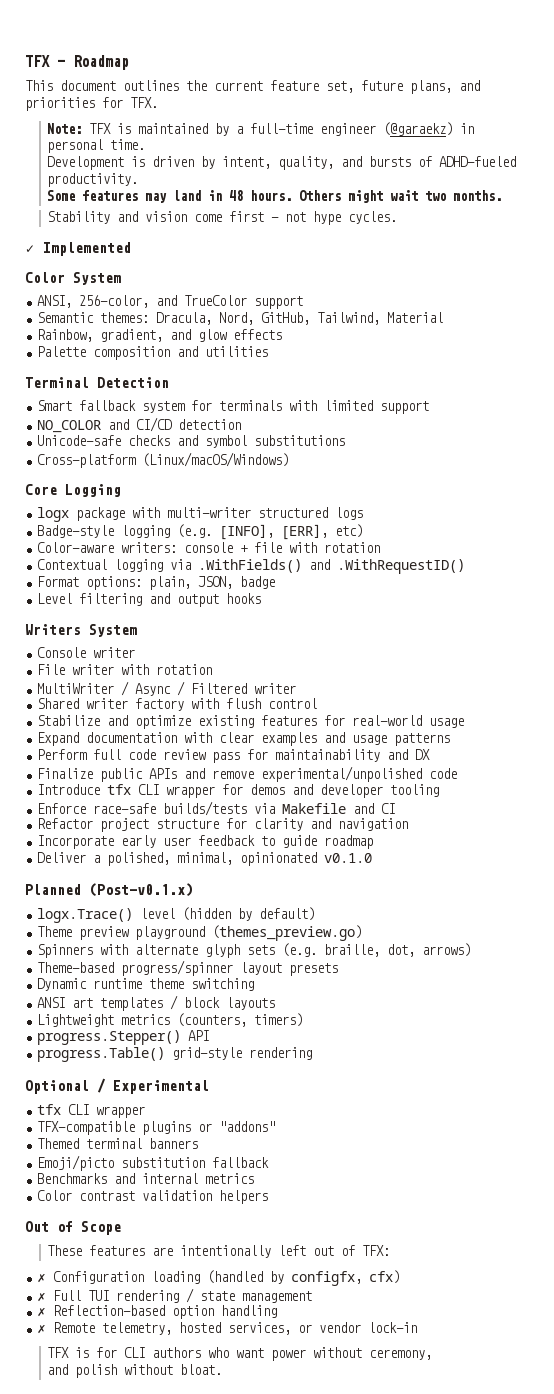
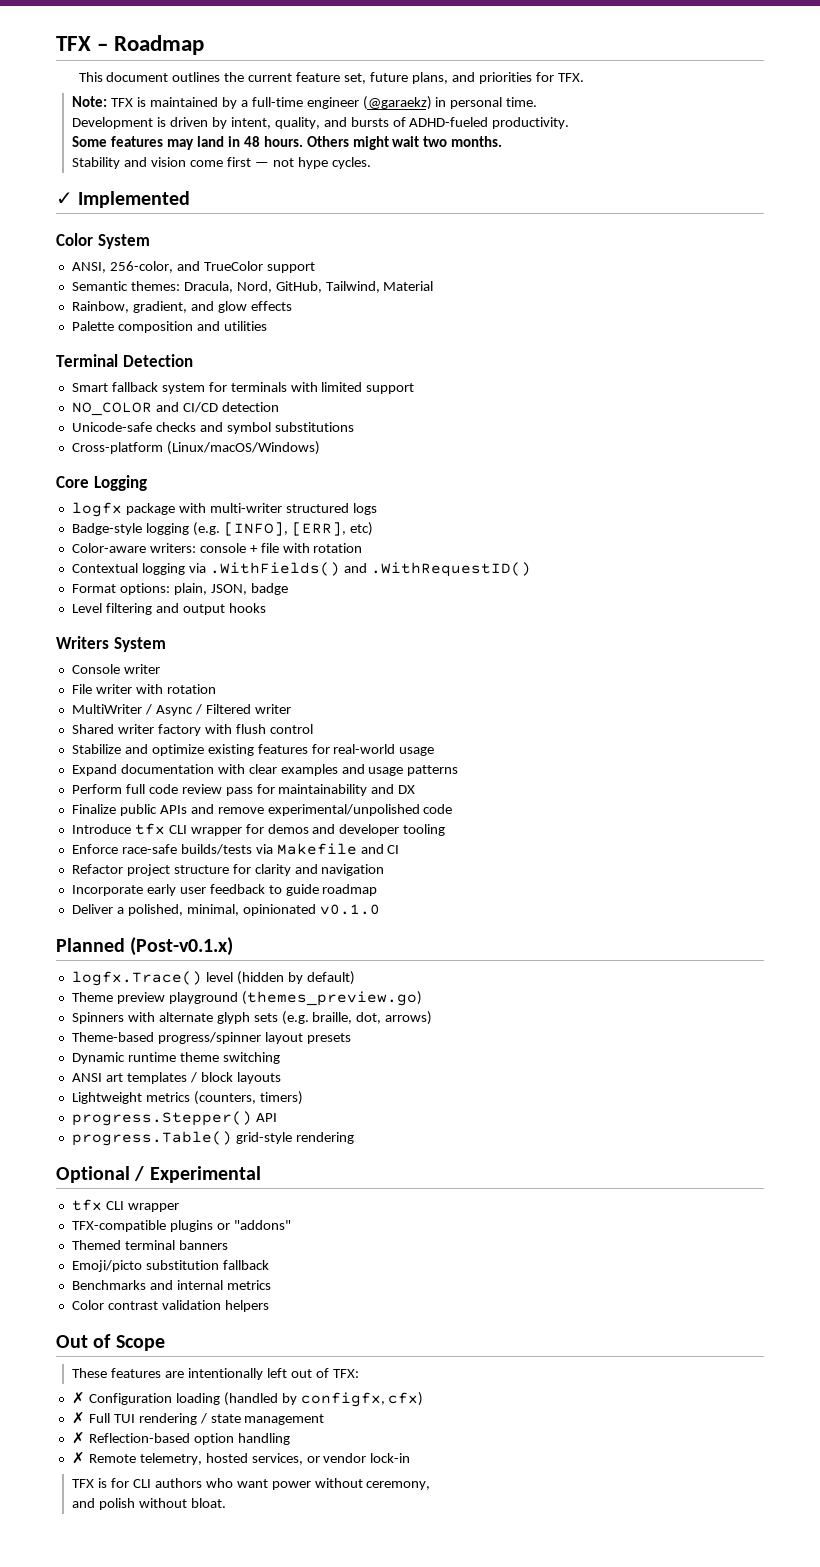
- logx package with multi-writer structured logs
+ logfx package with multi-writer structured logs
- logx.Trace() level (hidden by default)
+ logfx.Trace() level (hidden by default)

